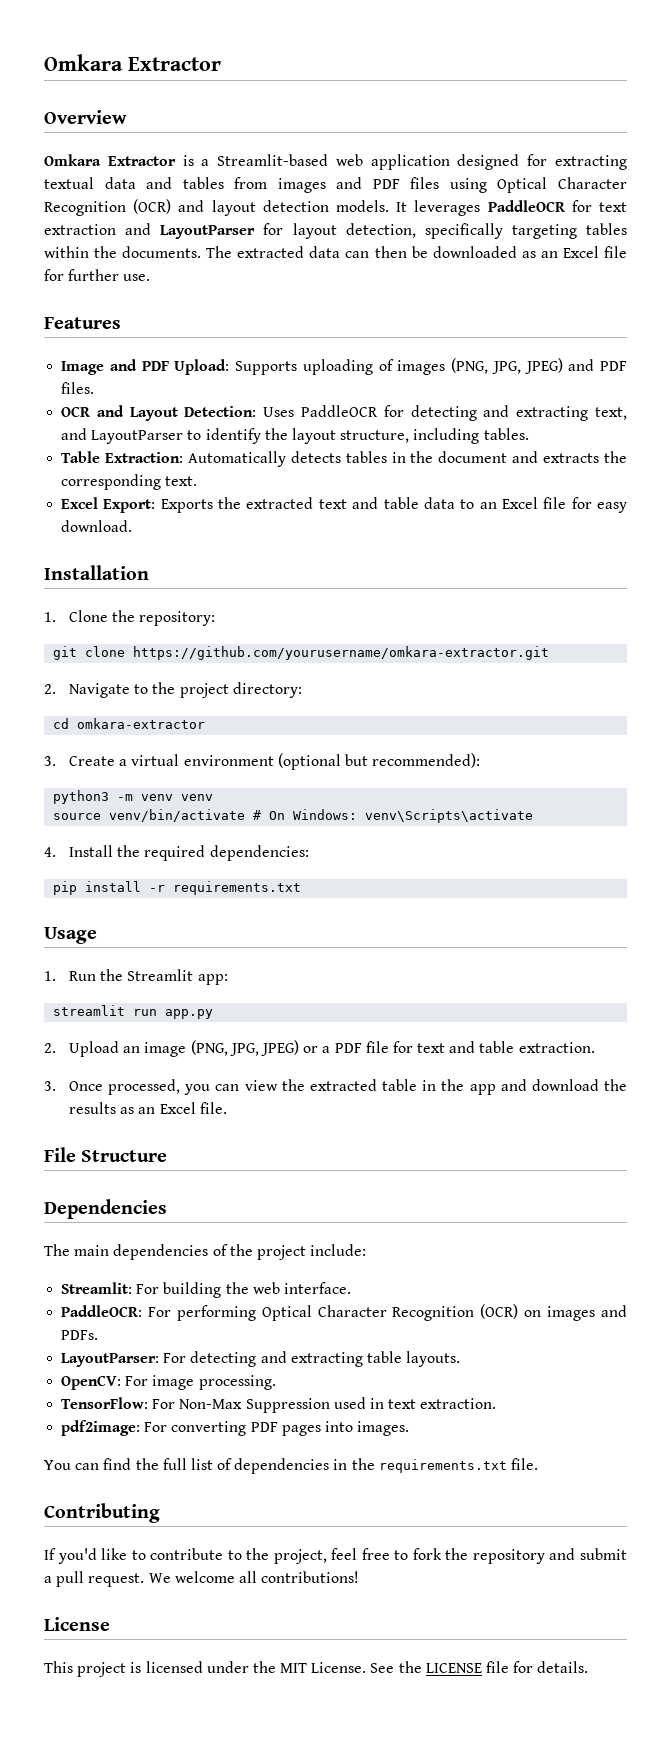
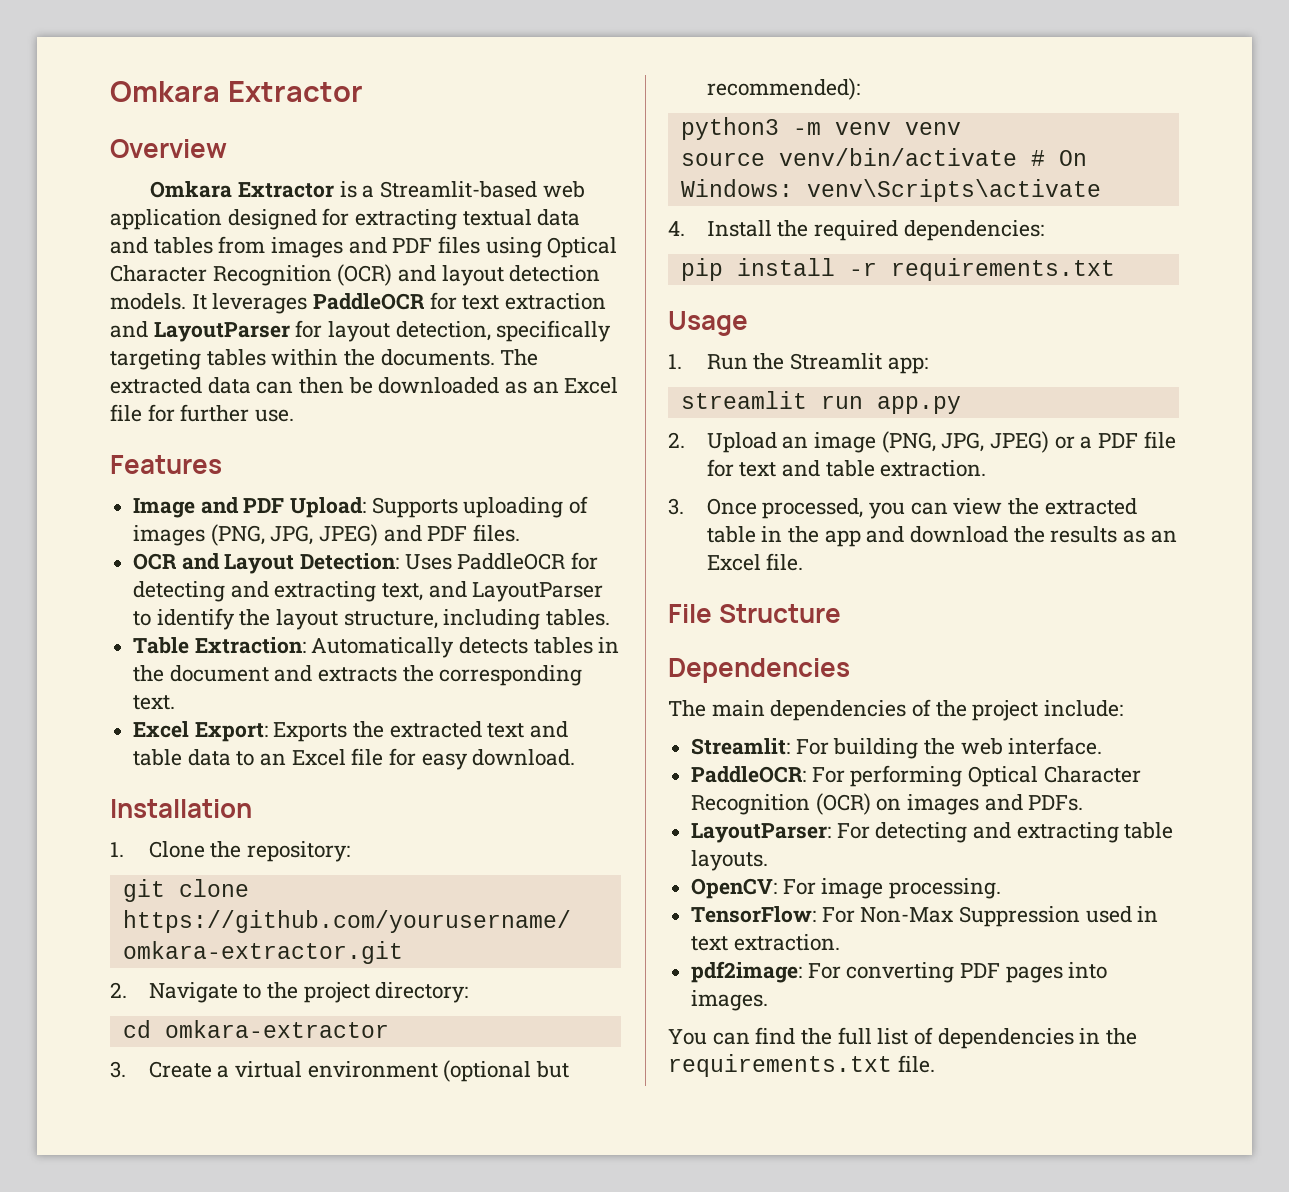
- Contributing
- If you'd like to contribute to the project, feel free to fork the repository and submit a pull request. We welcome all contributions!
- License
- This project is licensed under the MIT License. See the LICENSE file for details.

